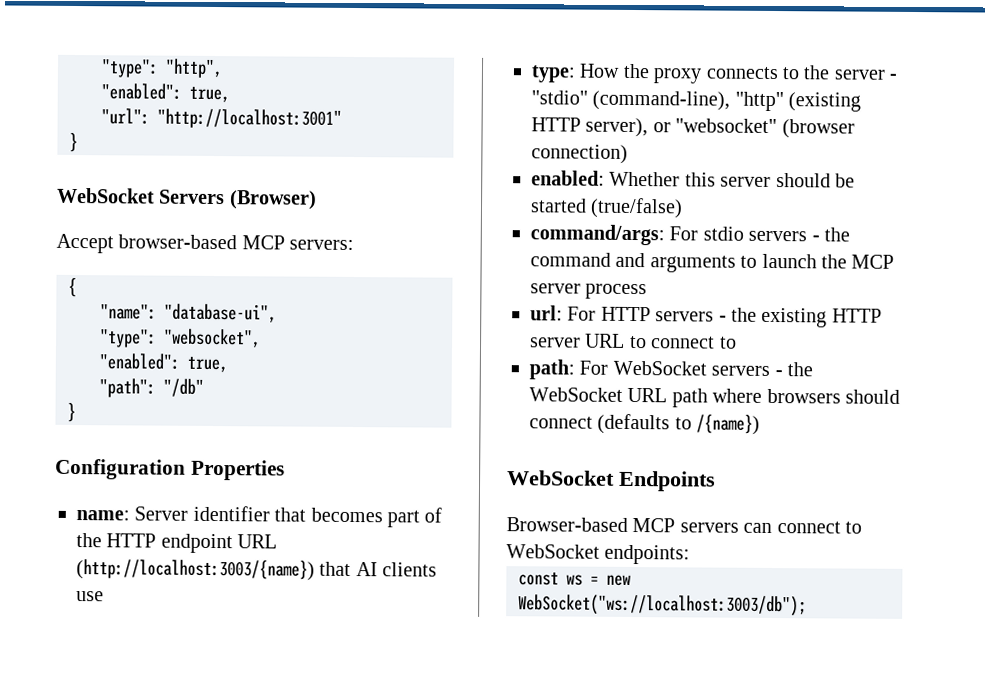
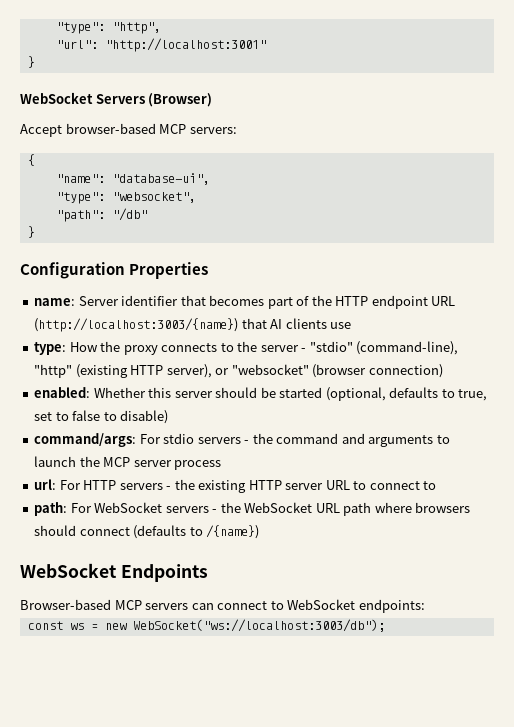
  "type": "http",
- "enabled": true,
  "type": "websocket",
- "enabled": true,
- enabled: Whether this server should be started (true/false)
+ enabled: Whether this server should be started (optional, defaults to true, set to false to disable)

